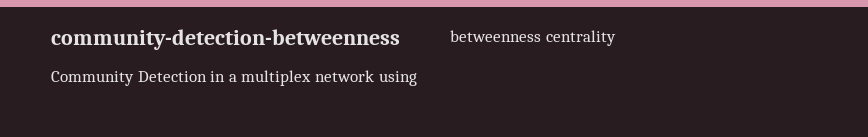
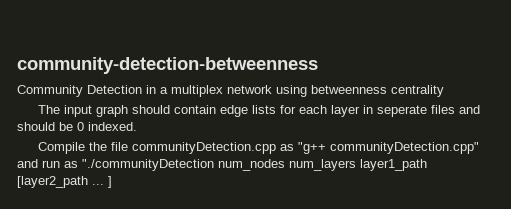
+ The input graph should contain edge lists for each layer in seperate files and should be 0 indexed.
+ Compile the file communityDetection.cpp as "g++ communityDetection.cpp" and run as "./communityDetection num_nodes num_layers layer1_path [layer2_path ... ]

